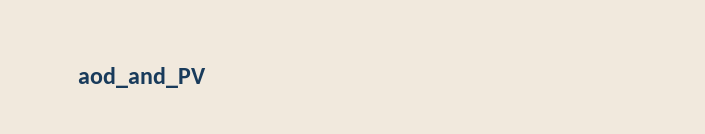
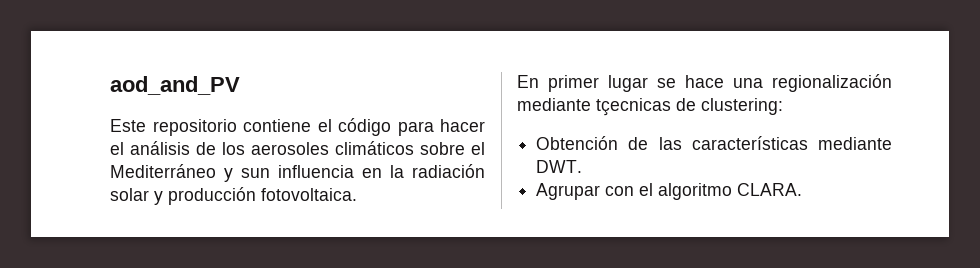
+ Este repositorio contiene el código para hacer el análisis de los aerosoles climáticos sobre el Mediterráneo y sun influencia en la radiación solar y producción fotovoltaica.
+ En primer lugar se hace una regionalización mediante tçecnicas de clustering:
+ Obtención de las características mediante DWT.
+ Agrupar con el algoritmo CLARA.

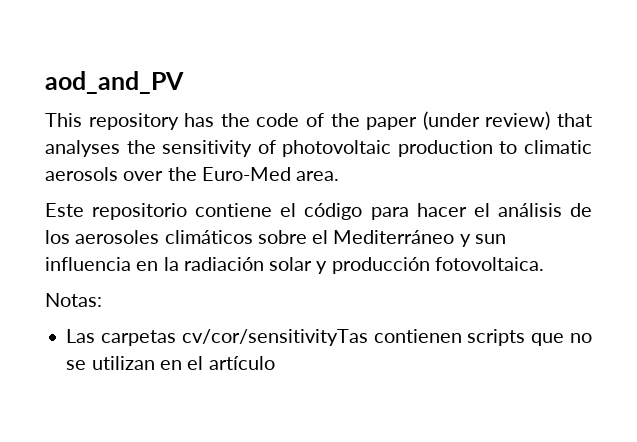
+ This repository has the code of the paper (under review) that analyses the sensitivity of photovoltaic production to climatic aerosols over the Euro-Med area.
- En primer lugar se hace una regionalización mediante tçecnicas de clustering:
- Obtención de las características mediante DWT.
- Agrupar con el algoritmo CLARA.
+ Notas:
+ Las carpetas cv/cor/sensitivityTas contienen scripts que no se utilizan en el artículo

